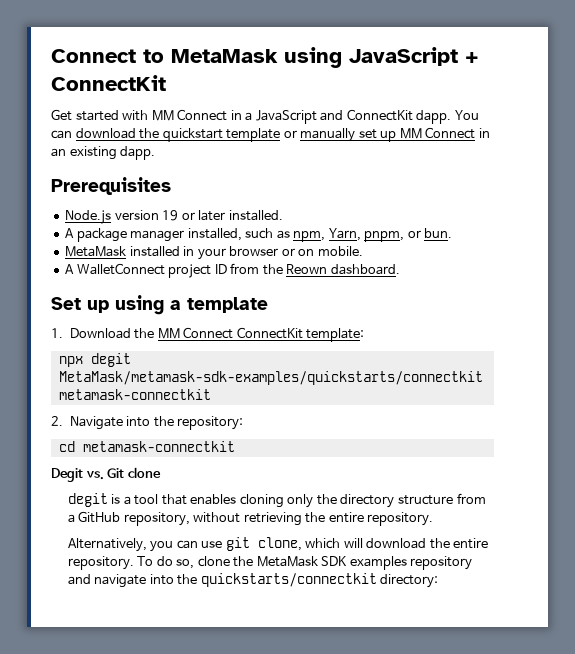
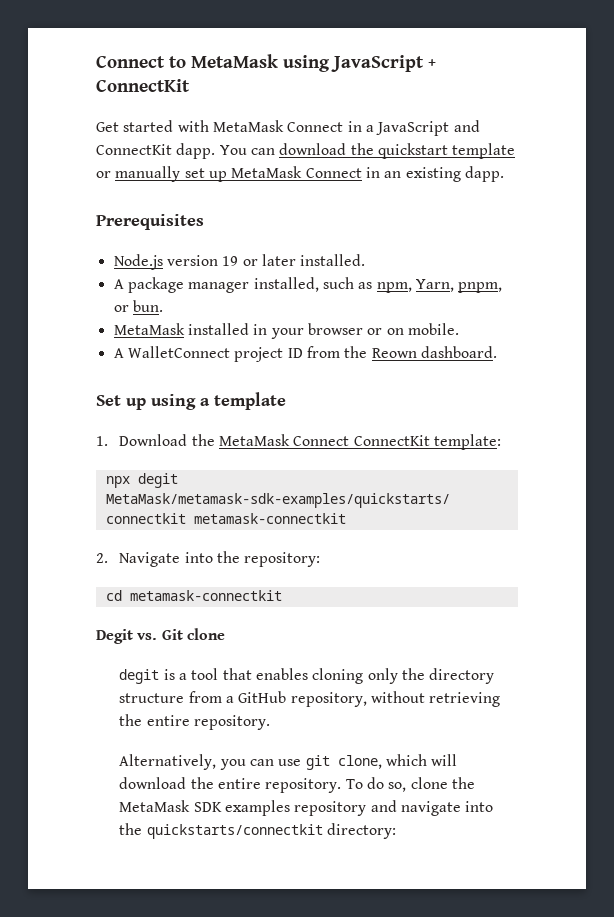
- Get started with MM Connect in a JavaScript and ConnectKit dapp.
+ Get started with MetaMask Connect in a JavaScript and ConnectKit dapp.
- You can download the quickstart template or manually set up MM Connect in an existing dapp.
+ You can download the quickstart template or manually set up MetaMask Connect in an existing dapp.
- 1. Download the MM Connect ConnectKit template:
+ 1. Download the MetaMask Connect ConnectKit template:

